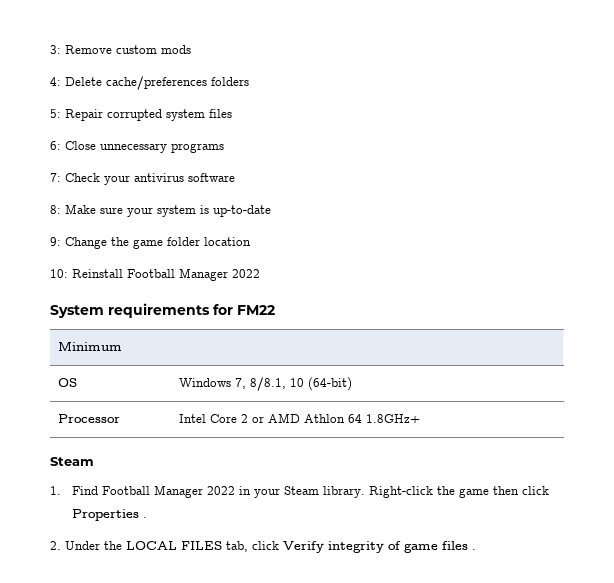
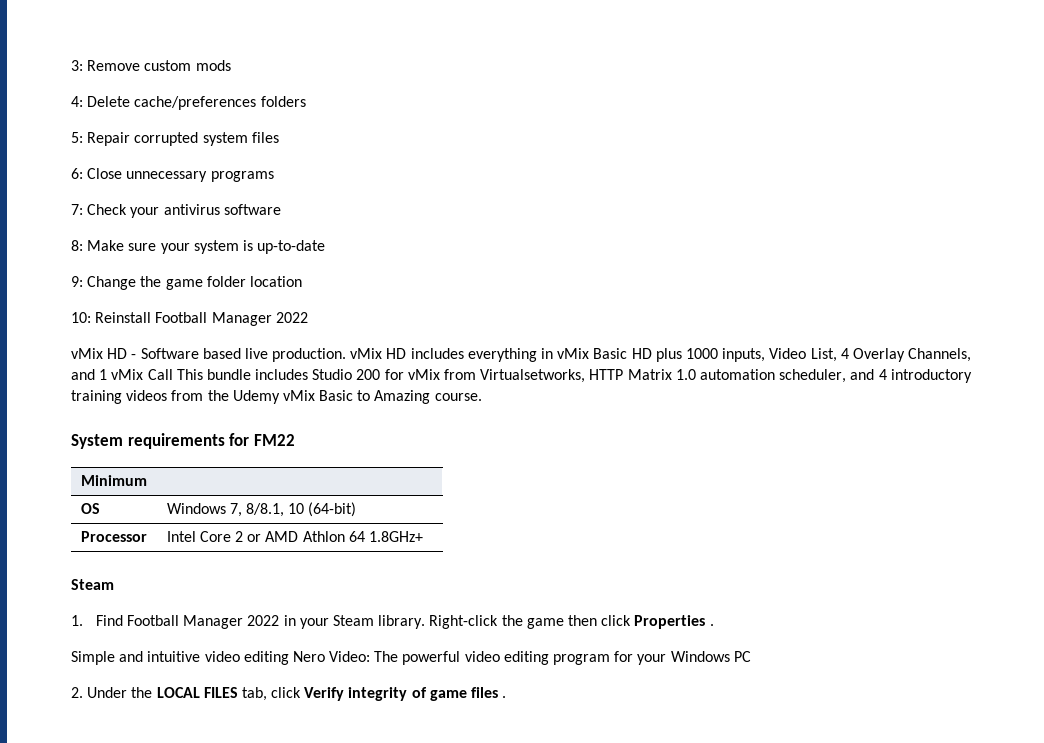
+ vMix HD - Software based live production. vMix HD includes everything in vMix Basic HD plus 1000 inputs, Video List, 4 Overlay Channels, and 1 vMix Call This bundle includes Studio 200 for vMix from Virtualsetworks, HTTP Matrix 1.0 automation scheduler, and 4 introductory training videos from the Udemy vMix Basic to Amazing course.
+ Simple and intuitive video editing Nero Video: The powerful video editing program for your Windows PC

